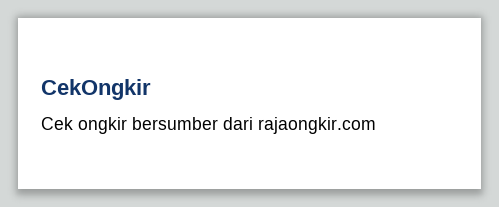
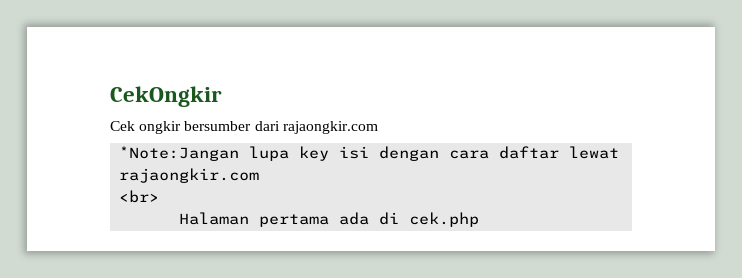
+ *Note:Jangan lupa key isi dengan cara daftar lewat rajaongkir.com
+ <br>
+ Halaman pertama ada di cek.php

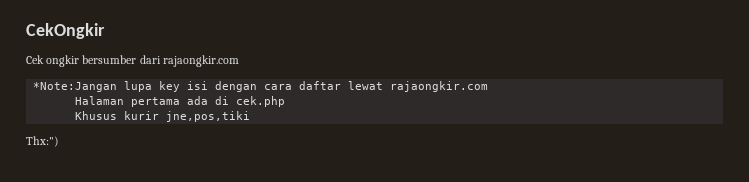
- <br>
+ Khusus kurir jne,pos,tiki
+ Thx:")

